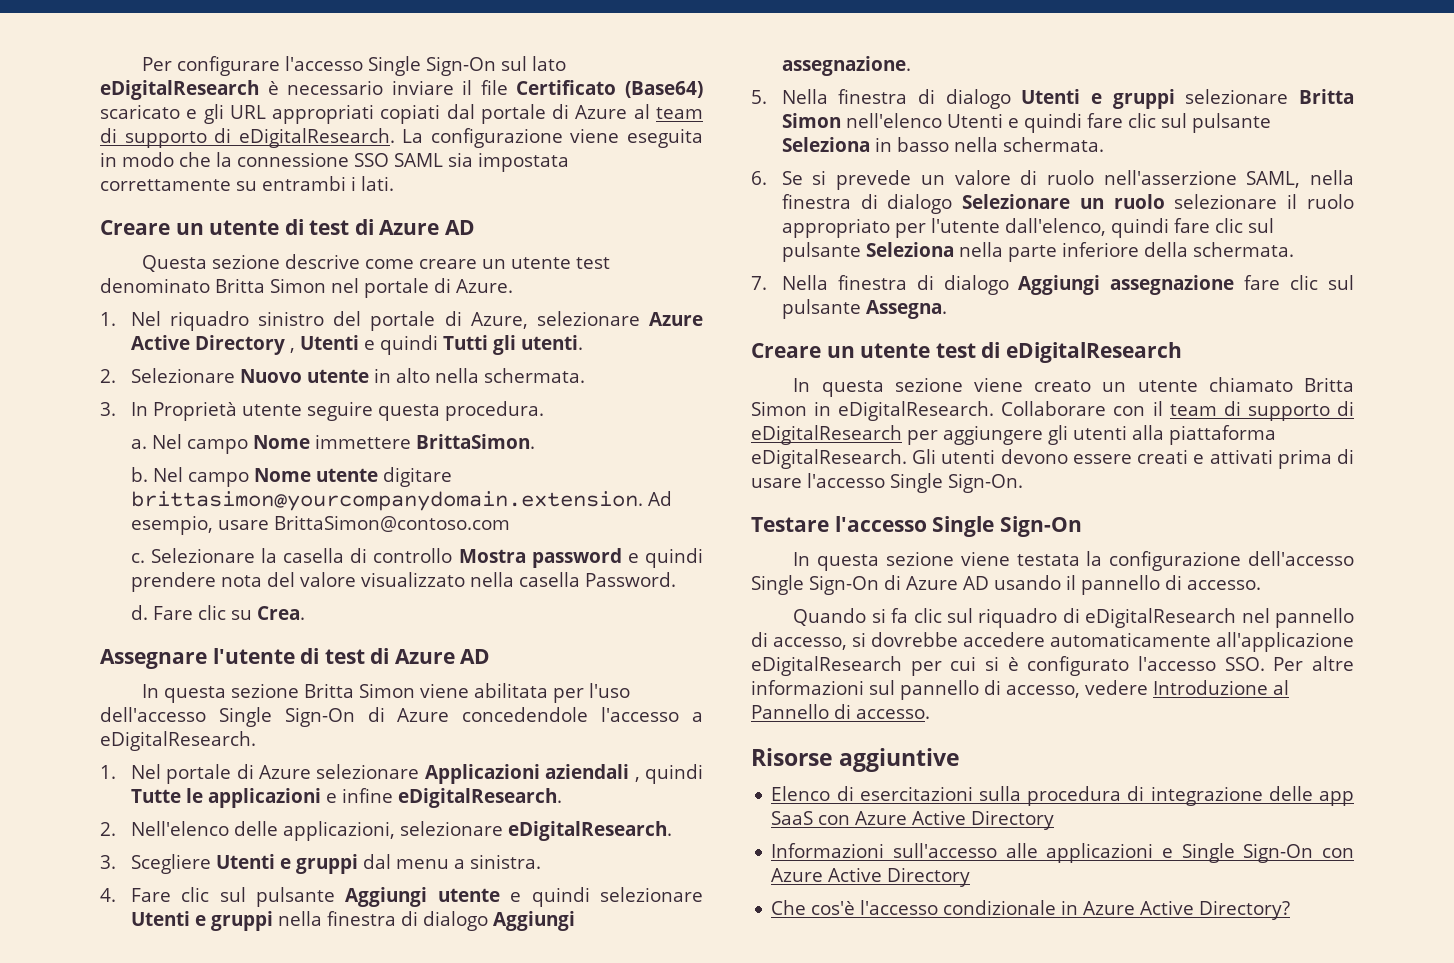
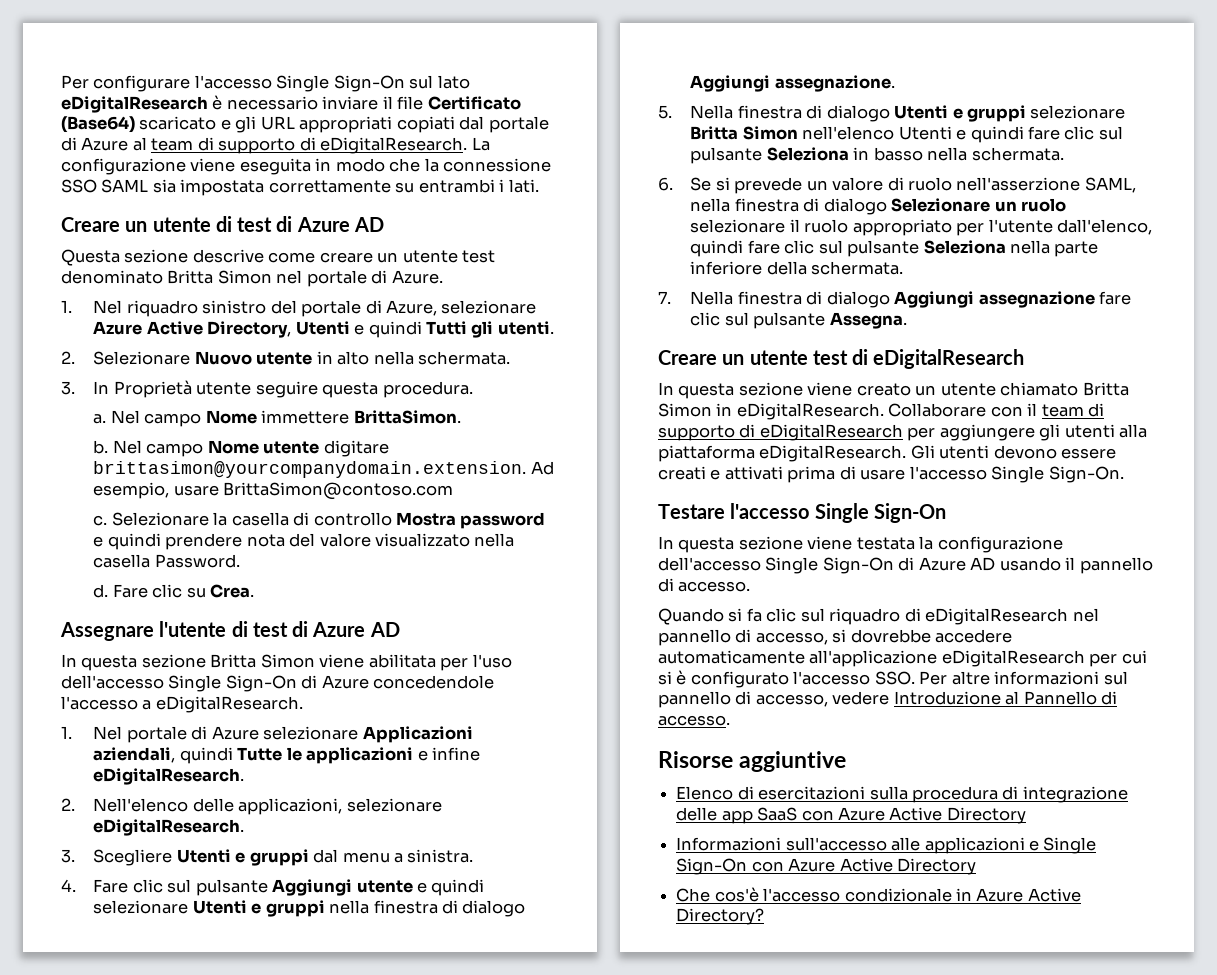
- 1. Nel riquadro sinistro del portale di Azure, selezionare Azure Active Directory , Utenti e quindi Tutti gli utenti.
+ 1. Nel riquadro sinistro del portale di Azure, selezionare Azure Active Directory, Utenti e quindi Tutti gli utenti.
- 1. Nel portale di Azure selezionare Applicazioni aziendali , quindi Tutte le applicazioni e infine eDigitalResearch.
+ 1. Nel portale di Azure selezionare Applicazioni aziendali, quindi Tutte le applicazioni e infine eDigitalResearch.

